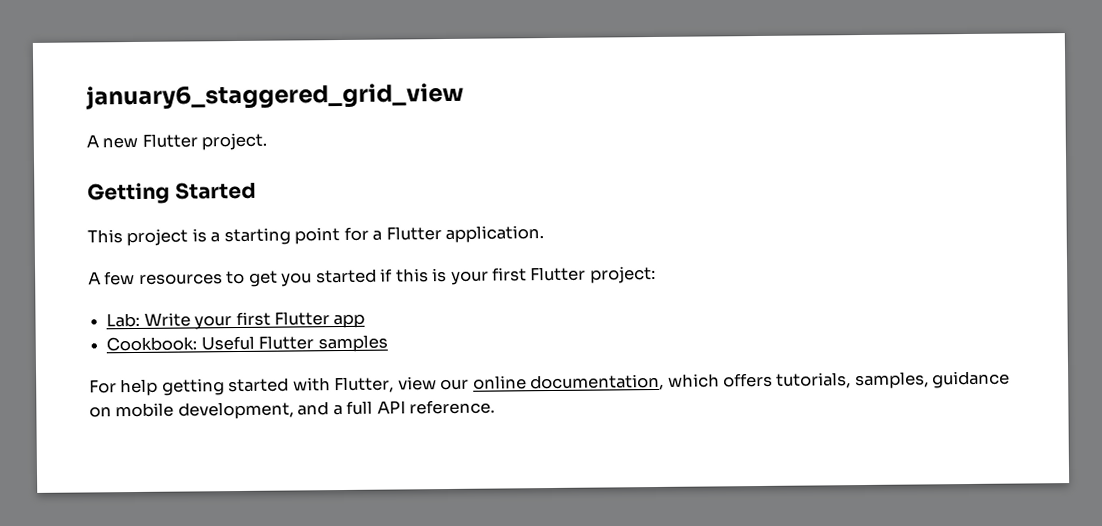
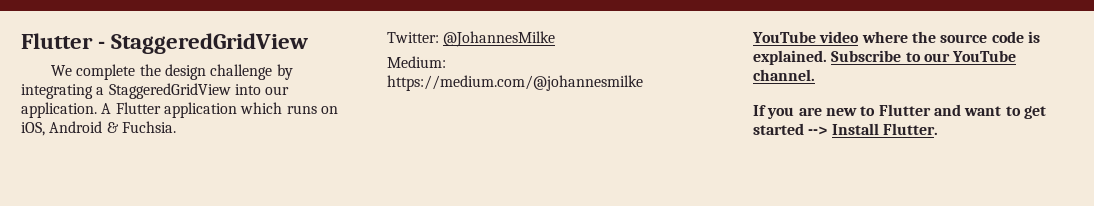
- january6_staggered_grid_view
- A new Flutter project.
- Getting Started
- This project is a starting point for a Flutter application.
- A few resources to get you started if this is your first Flutter project:
- Lab: Write your first Flutter app
- Cookbook: Useful Flutter samples
- For help getting started with Flutter, view our online documentation, which offers tutorials, samples, guidance on mobile development, and a full API reference.
+ Flutter - StaggeredGridView
+ We complete the design challenge by integrating a StaggeredGridView into our application. A Flutter application which runs on iOS, Android & Fuchsia.
+ Twitter: @JohannesMilke
+ Medium: https://medium.com/@johannesmilke
+ YouTube video where the source code is explained. Subscribe to our YouTube channel.
+ If you are new to Flutter and want to get started --> Install Flutter.

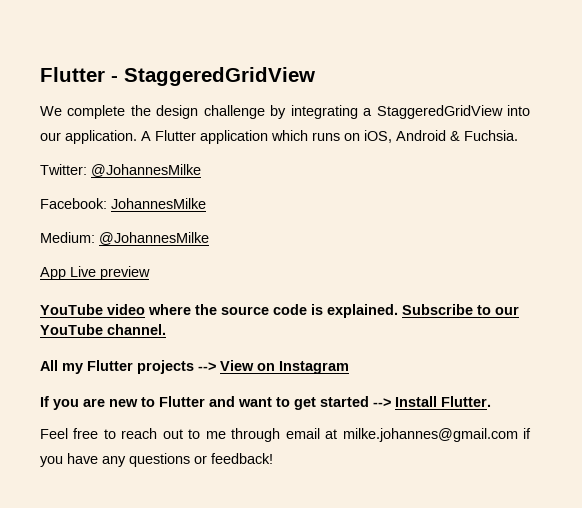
+ Facebook: JohannesMilke
- Medium: https://medium.com/@johannesmilke
+ Medium: @JohannesMilke
+ App Live preview
+ All my Flutter projects --> View on Instagram
+ Feel free to reach out to me through email at milke.johannes@gmail.com if you have any questions or feedback!

